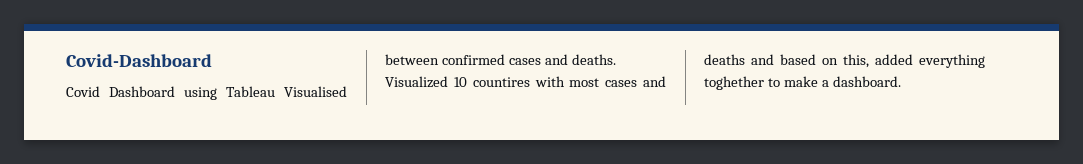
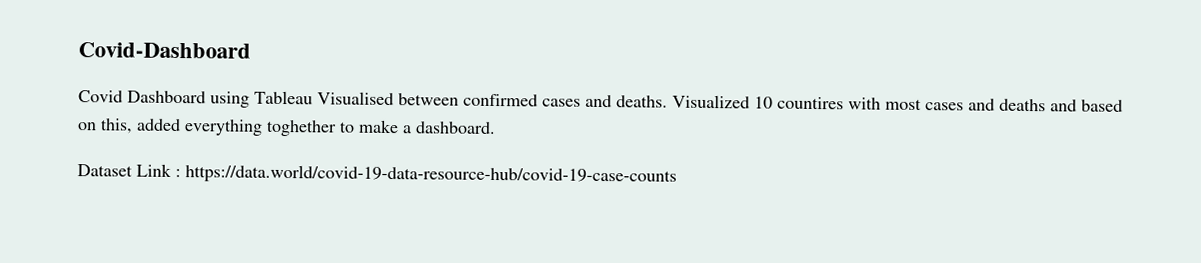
+ Dataset Link : https://data.world/covid-19-data-resource-hub/covid-19-case-counts

